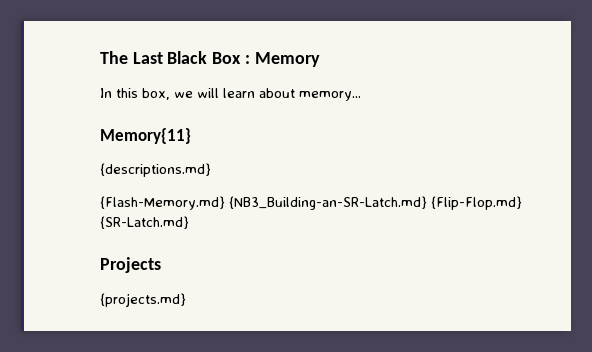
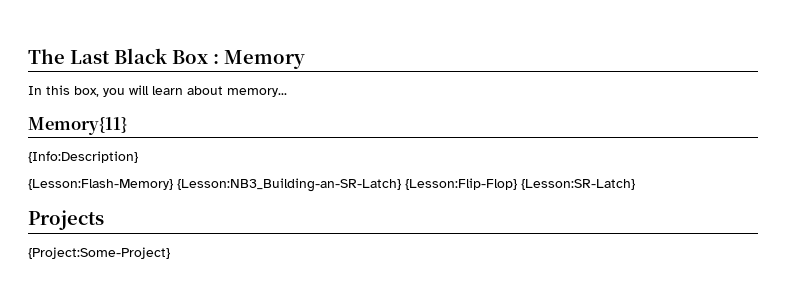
- In this box, we will learn about memory...
+ In this box, you will learn about memory...
- {descriptions.md}
- {Flash-Memory.md} {NB3_Building-an-SR-Latch.md} {Flip-Flop.md} {SR-Latch.md}
+ {Info:Description}
+ {Lesson:Flash-Memory} {Lesson:NB3_Building-an-SR-Latch} {Lesson:Flip-Flop} {Lesson:SR-Latch}
- {projects.md}
+ {Project:Some-Project}

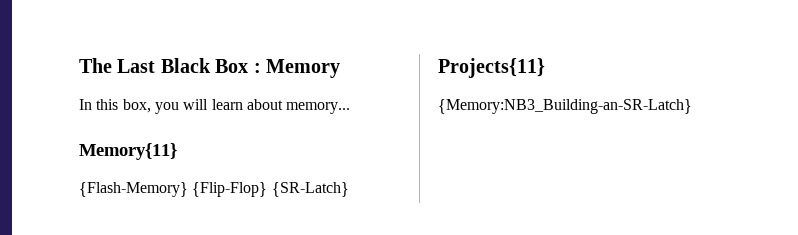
- {Info:Description}
- {Lesson:Flash-Memory} {Lesson:NB3_Building-an-SR-Latch} {Lesson:Flip-Flop} {Lesson:SR-Latch}
- Projects
- {Project:Some-Project}
+ {Flash-Memory} {Flip-Flop} {SR-Latch}
+ Projects{11}
+ {Memory:NB3_Building-an-SR-Latch}

